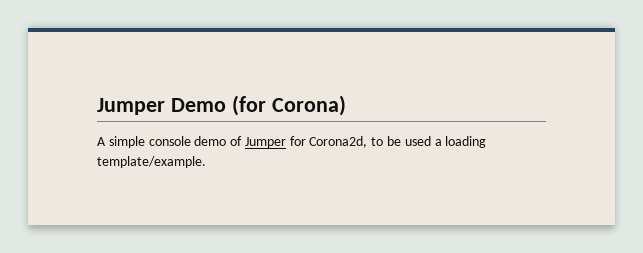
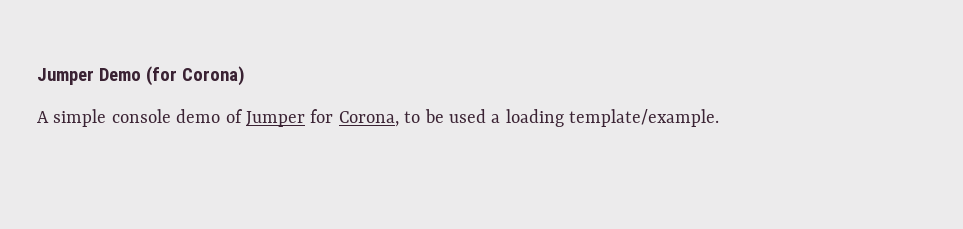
- A simple console demo of Jumper for Corona2d, to be used a loading template/example.
+ A simple console demo of Jumper for Corona, to be used a loading template/example.

